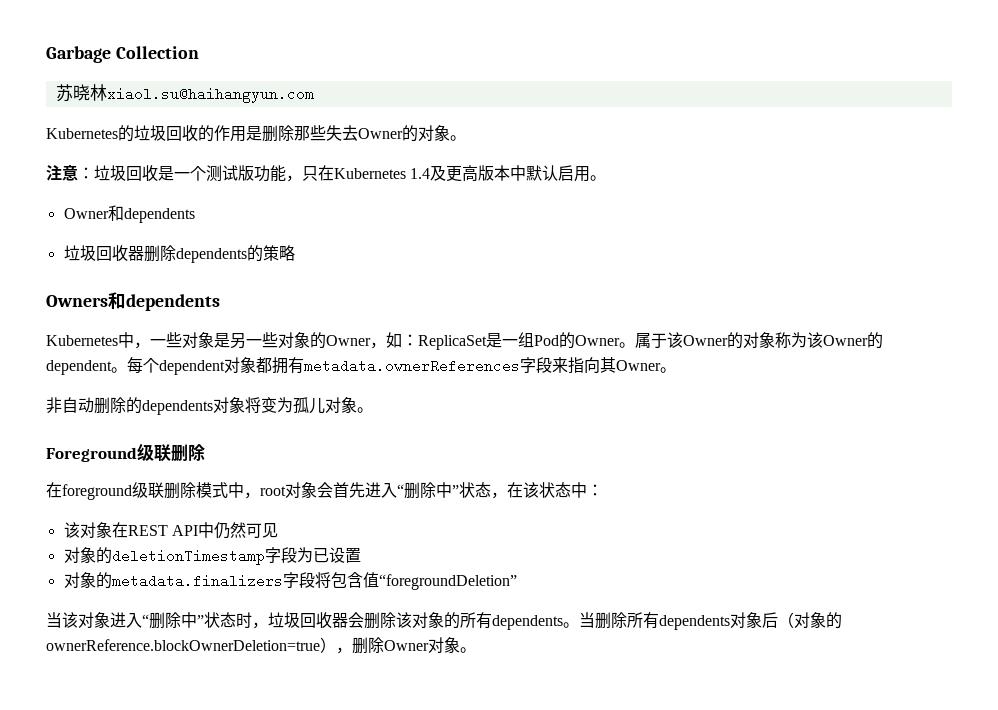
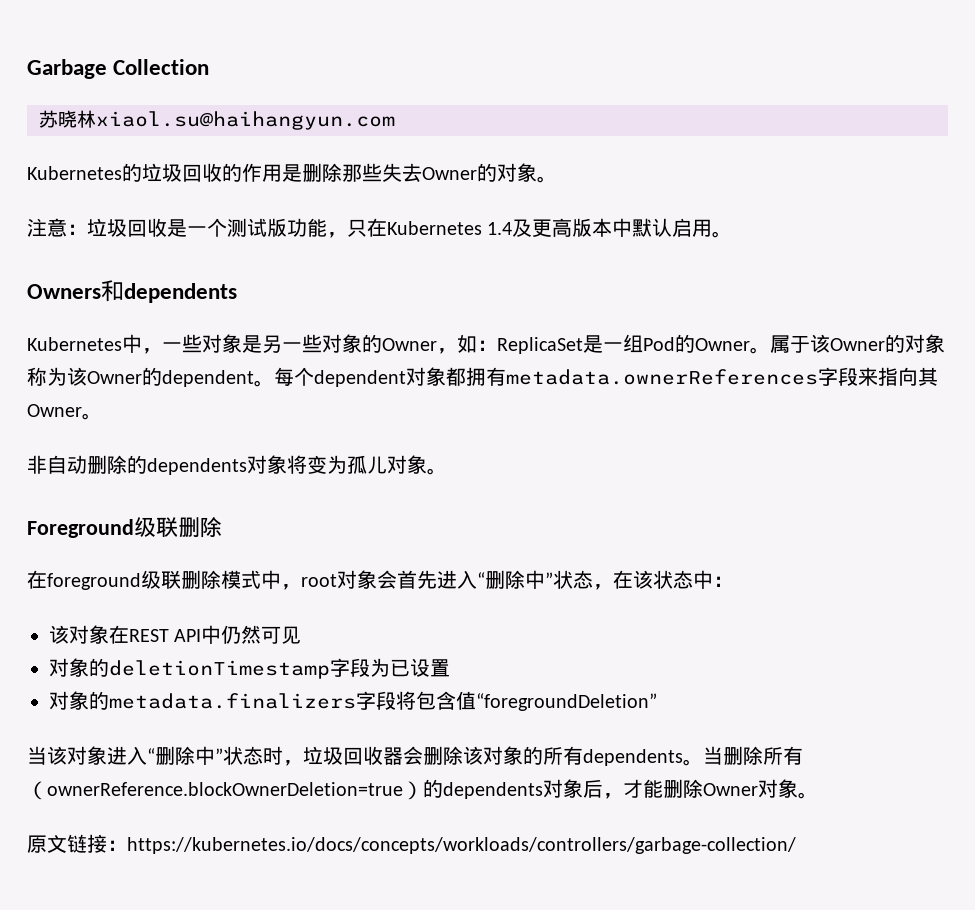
- Owner和dependents
- 垃圾回收器删除dependents的策略
- 当删除所有dependents对象后（对象的ownerReference.blockOwnerDeletion=true），删除Owner对象。
+ 当删除所有（ownerReference.blockOwnerDeletion=true）的dependents对象后，才能删除Owner对象。
+ 原文链接：https://kubernetes.io/docs/concepts/workloads/controllers/garbage-collection/

